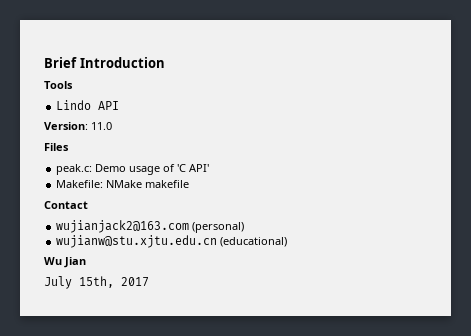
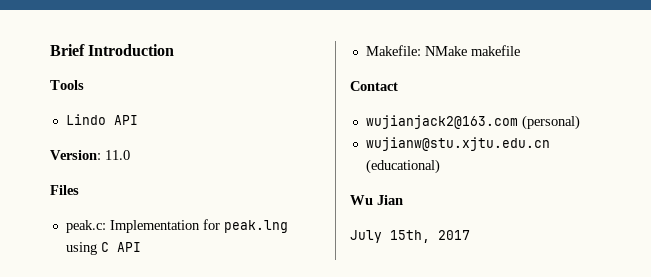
- peak.c: Demo usage of 'C API'
+ peak.c: Implementation for peak.lng using C API

